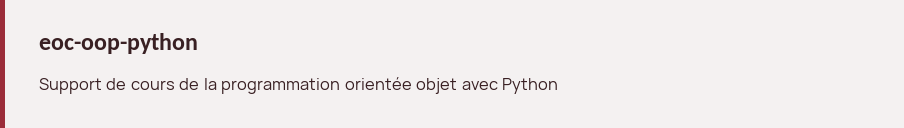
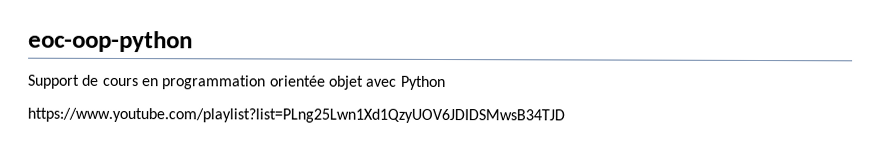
- Support de cours de la programmation orientée objet avec Python
+ Support de cours en programmation orientée objet avec Python
+ https://www.youtube.com/playlist?list=PLng25Lwn1Xd1QzyUOV6JDIDSMwsB34TJD

